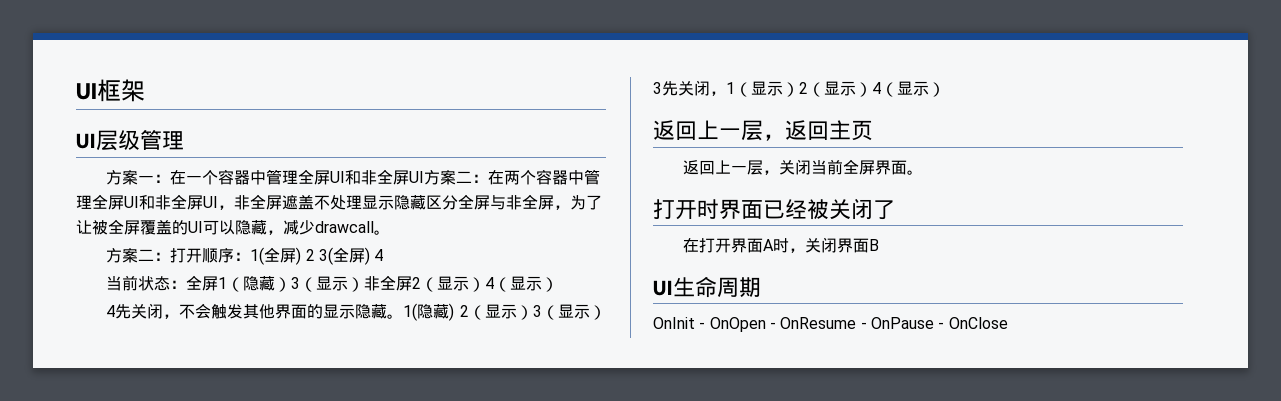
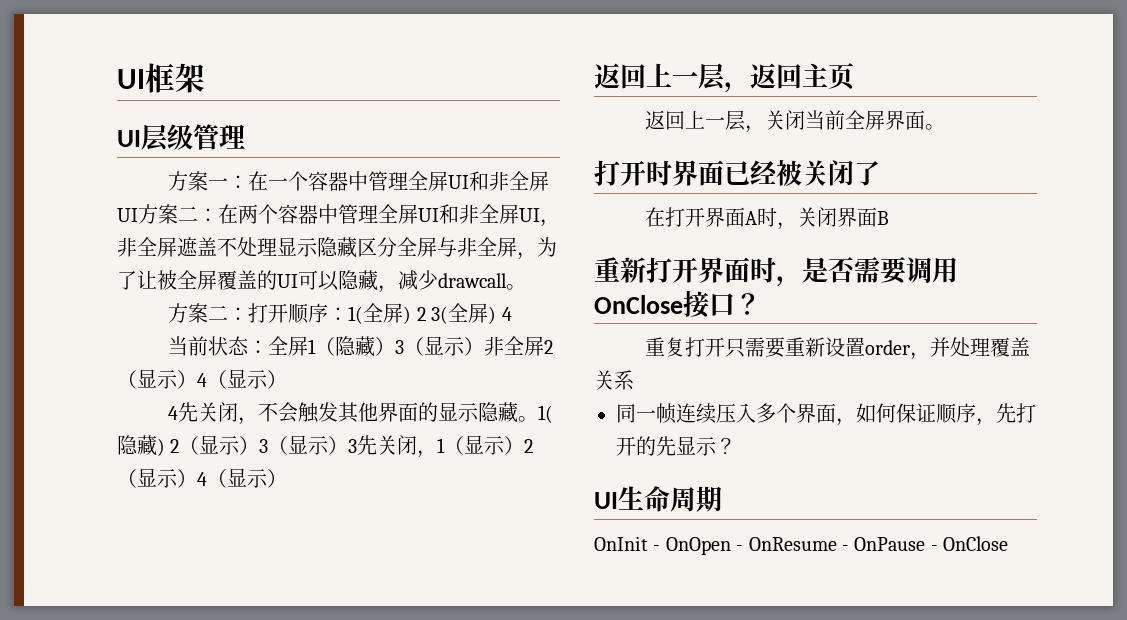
+ 重新打开界面时，是否需要调用OnClose接口？
+ 重复打开只需要重新设置order，并处理覆盖关系
+ 同一帧连续压入多个界面，如何保证顺序，先打开的先显示？

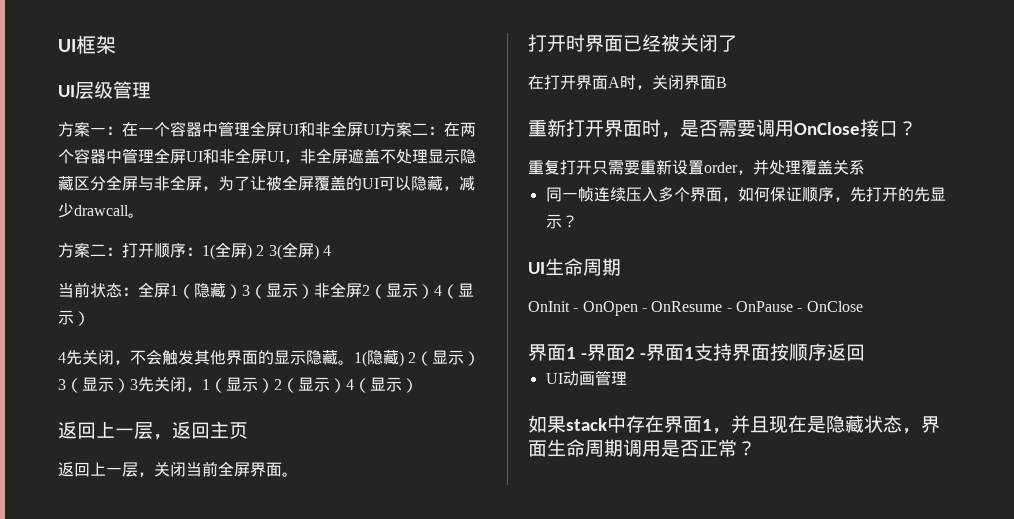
+ 界面1 -界面2 -界面1支持界面按顺序返回
+ UI动画管理
+ 如果stack中存在界面1，并且现在是隐藏状态，界面生命周期调用是否正常？

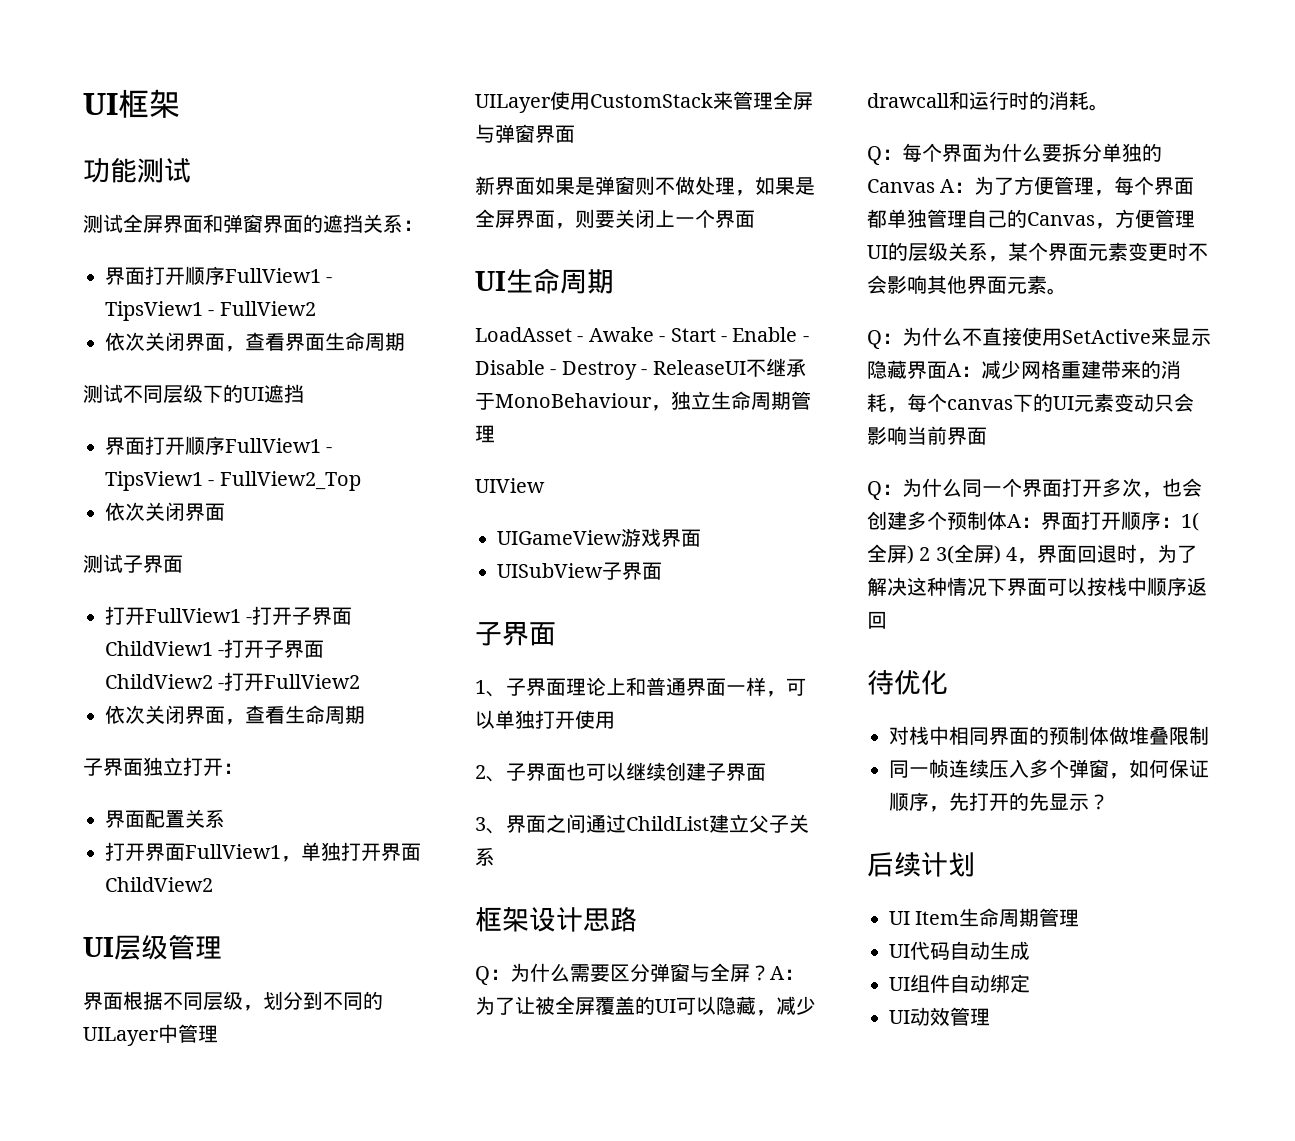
+ 功能测试
+ 测试全屏界面和弹窗界面的遮挡关系：
+ 界面打开顺序FullView1 - TipsView1 - FullView2
+ 依次关闭界面，查看界面生命周期
+ 测试不同层级下的UI遮挡
+ 界面打开顺序FullView1 - TipsView1 - FullView2_Top
+ 依次关闭界面
+ 测试子界面
+ 打开FullView1 -打开子界面ChildView1 -打开子界面ChildView2 -打开FullView2
+ 依次关闭界面，查看生命周期
+ 子界面独立打开：
+ 界面配置关系
+ 打开界面FullView1，单独打开界面ChildView2
  UI层级管理
- 方案一：在一个容器中管理全屏UI和非全屏UI方案二：在两个容器中管理全屏UI和非全屏UI，非全屏遮盖不处理显示隐藏区分全屏与非全屏，为了让被全屏覆盖的UI可以隐藏，减少drawcall。
- 方案二：打开顺序：1(全屏) 2 3(全屏) 4
- 当前状态：全屏1（隐藏）3（显示）非全屏2（显示）4（显示）
- 4先关闭，不会触发其他界面的显示隐藏。1(隐藏) 2（显示）3（显示）3先关闭，1（显示）2（显示）4（显示）
- 返回上一层，返回主页
- 返回上一层，关闭当前全屏界面。
- 打开时界面已经被关闭了
- 在打开界面A时，关闭界面B
- 重新打开界面时，是否需要调用OnClose接口？
- 重复打开只需要重新设置order，并处理覆盖关系
+ 界面根据不同层级，划分到不同的UILayer中管理
+ UILayer使用CustomStack来管理全屏与弹窗界面
+ 新界面如果是弹窗则不做处理，如果是全屏界面，则要关闭上一个界面
+ UI生命周期
+ LoadAsset - Awake - Start - Enable - Disable - Destroy - ReleaseUI不继承于MonoBehaviour，独立生命周期管理
+ UIView
+ UIGameView游戏界面
+ UISubView子界面
+ 子界面
+ 1、子界面理论上和普通界面一样，可以单独打开使用
+ 2、子界面也可以继续创建子界面
+ 3、界面之间通过ChildList建立父子关系
+ 框架设计思路
+ Q：为什么需要区分弹窗与全屏？A：为了让被全屏覆盖的UI可以隐藏，减少drawcall和运行时的消耗。
+ Q：每个界面为什么要拆分单独的Canvas A：为了方便管理，每个界面都单独管理自己的Canvas，方便管理UI的层级关系，某个界面元素变更时不会影响其他界面元素。
+ Q：为什么不直接使用SetActive来显示隐藏界面A：减少网格重建带来的消耗，每个canvas下的UI元素变动只会影响当前界面
+ Q：为什么同一个界面打开多次，也会创建多个预制体A：界面打开顺序：1(全屏) 2 3(全屏) 4，界面回退时，为了解决这种情况下界面可以按栈中顺序返回
+ 待优化
+ 对栈中相同界面的预制体做堆叠限制
- 同一帧连续压入多个界面，如何保证顺序，先打开的先显示？
+ 同一帧连续压入多个弹窗，如何保证顺序，先打开的先显示？
- UI生命周期
- OnInit - OnOpen - OnResume - OnPause - OnClose
- 界面1 -界面2 -界面1支持界面按顺序返回
+ 后续计划
+ UI Item生命周期管理
+ UI代码自动生成
+ UI组件自动绑定
- UI动画管理
- 如果stack中存在界面1，并且现在是隐藏状态，界面生命周期调用是否正常？
+ UI动效管理

